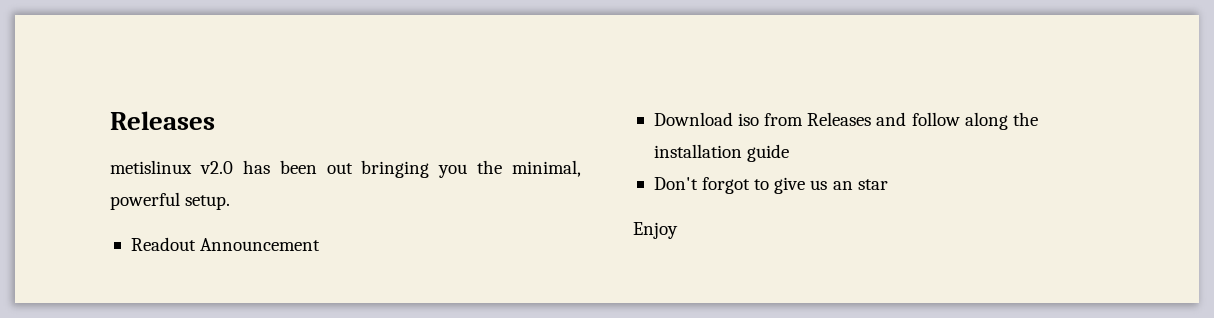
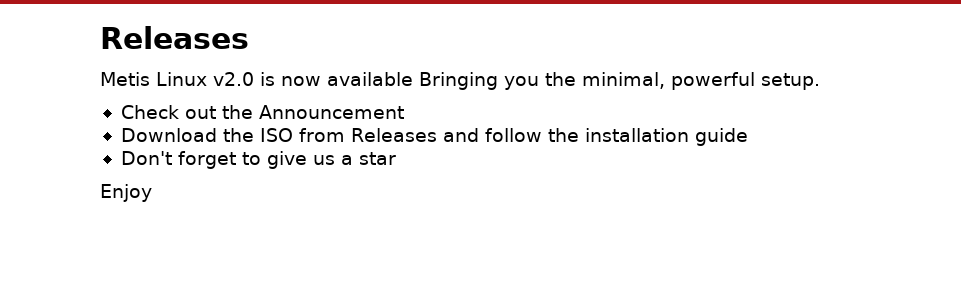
- metislinux v2.0 has been out bringing you the minimal, powerful setup.
+ Metis Linux v2.0 is now available Bringing you the minimal, powerful setup.
- Readout Announcement
+ Check out the Announcement
- Download iso from Releases and follow along the installation guide
+ Download the ISO from Releases and follow the installation guide
- Don't forgot to give us an star
+ Don't forget to give us a star

